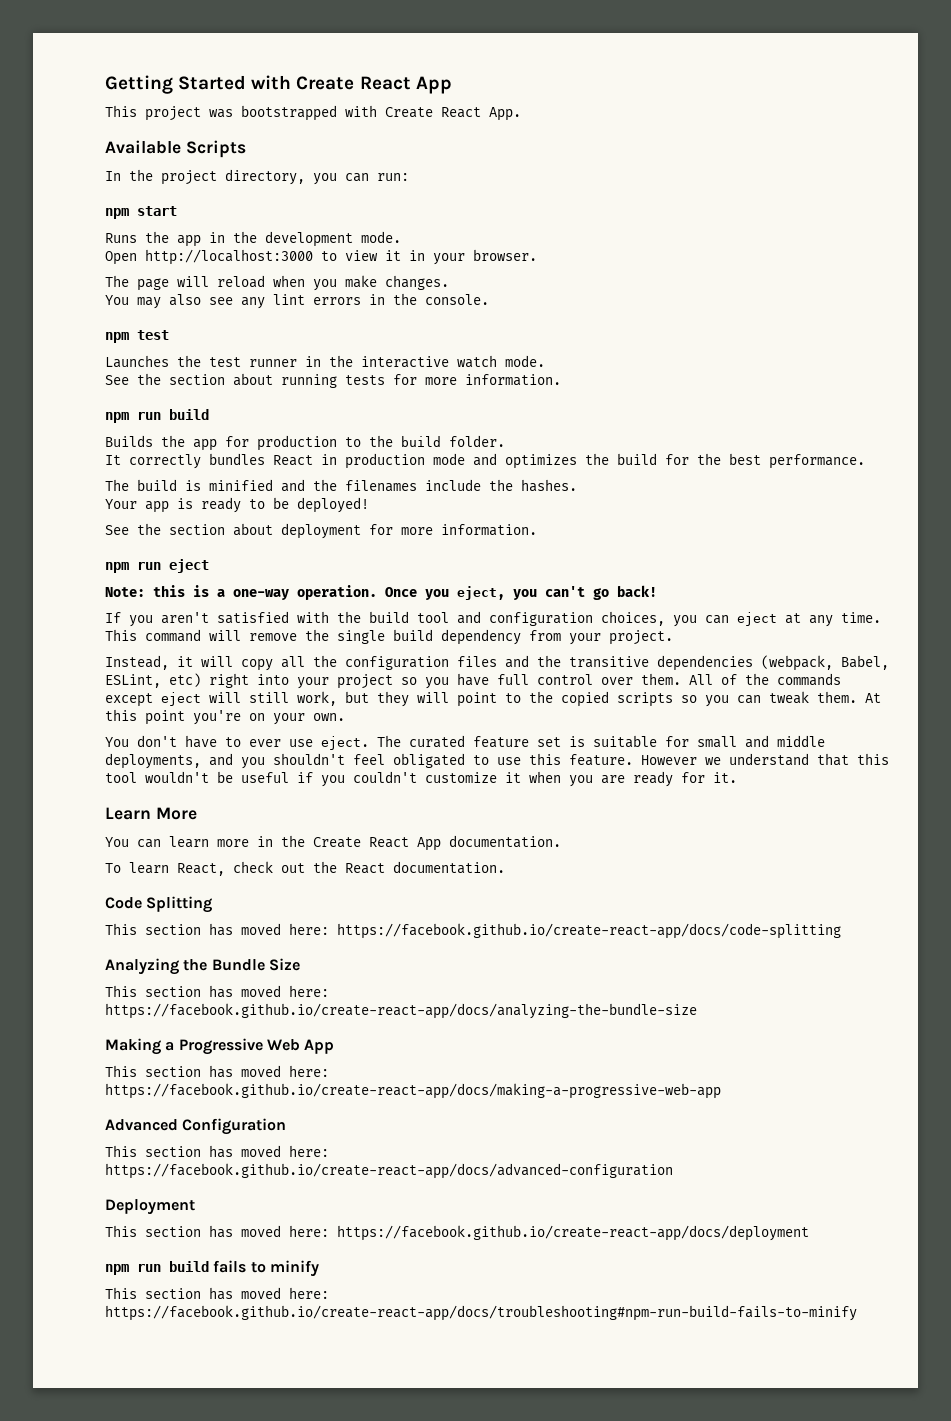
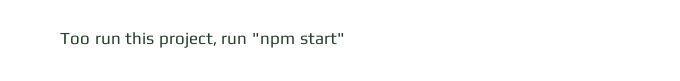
- Getting Started with Create React App
- This project was bootstrapped with Create React App.
- Available Scripts
- In the project directory, you can run:
- npm start
- Runs the app in the development mode.
- Open http://localhost:3000 to view it in your browser.
- The page will reload when you make changes.
- You may also see any lint errors in the console.
- npm test
- Launches the test runner in the interactive watch mode.
- See the section about running tests for more information.
- npm run build
- Builds the app for production to the build folder.
- It correctly bundles React in production mode and optimizes the build for the best performance.
- The build is minified and the filenames include the hashes.
- Your app is ready to be deployed!
- See the section about deployment for more information.
- npm run eject
- Note: this is a one-way operation. Once you eject, you can't go back!
- If you aren't satisfied with the build tool and configuration choices, you can eject at any time. This command will remove the single build dependency from your project.
- Instead, it will copy all the configuration files and the transitive dependencies (webpack, Babel, ESLint, etc) right into your project so you have full control over them. All of the commands except eject will still work, but they will point to the copied scripts so you can tweak them. At this point you're on your own.
- You don't have to ever use eject. The curated feature set is suitable for small and middle deployments, and you shouldn't feel obligated to use this feature. However we understand that this tool wouldn't be useful if you couldn't customize it when you are ready for it.
- Learn More
- You can learn more in the Create React App documentation.
- To learn React, check out the React documentation.
- Code Splitting
- This section has moved here: https://facebook.github.io/create-react-app/docs/code-splitting
- Analyzing the Bundle Size
- This section has moved here: https://facebook.github.io/create-react-app/docs/analyzing-the-bundle-size
- Making a Progressive Web App
- This section has moved here: https://facebook.github.io/create-react-app/docs/making-a-progressive-web-app
- Advanced Configuration
- This section has moved here: https://facebook.github.io/create-react-app/docs/advanced-configuration
- Deployment
- This section has moved here: https://facebook.github.io/create-react-app/docs/deployment
- npm run build fails to minify
- This section has moved here: https://facebook.github.io/create-react-app/docs/troubleshooting#npm-run-build-fails-to-minify
+ Too run this project, run "npm start"

